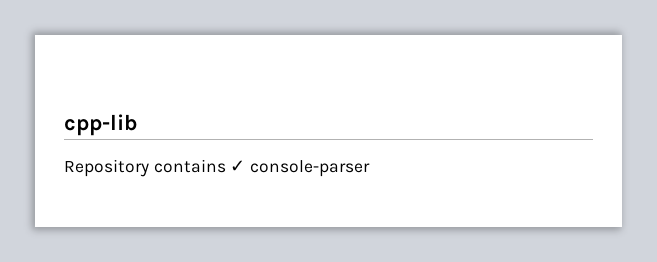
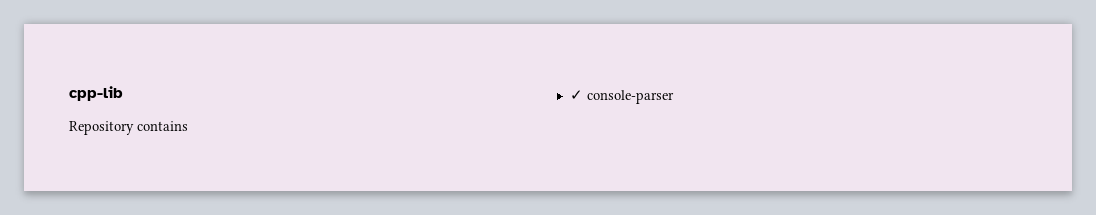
- Repository contains ✓ console-parser
+ Repository contains
+ ✓ console-parser

